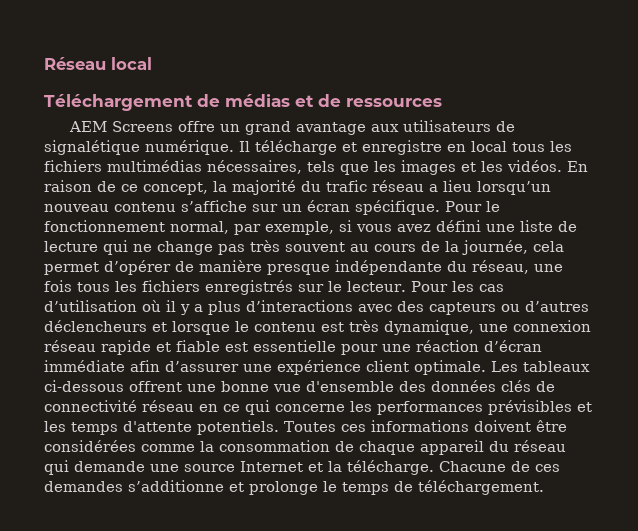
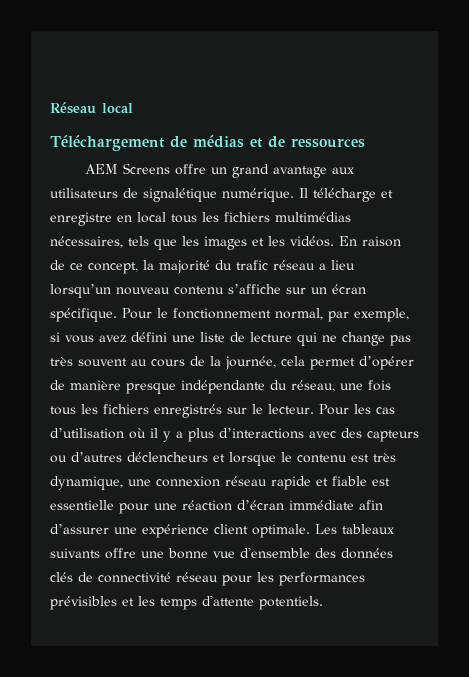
- Les tableaux ci-dessous offrent une bonne vue d'ensemble des données clés de connectivité réseau en ce qui concerne les performances prévisibles et les temps d'attente potentiels. Toutes ces informations doivent être considérées comme la consommation de chaque appareil du réseau qui demande une source Internet et la télécharge. Chacune de ces demandes s’additionne et prolonge le temps de téléchargement.
+ Les tableaux suivants offre une bonne vue d'ensemble des données clés de connectivité réseau pour les performances prévisibles et les temps d'attente potentiels.

